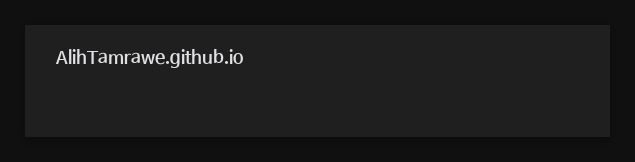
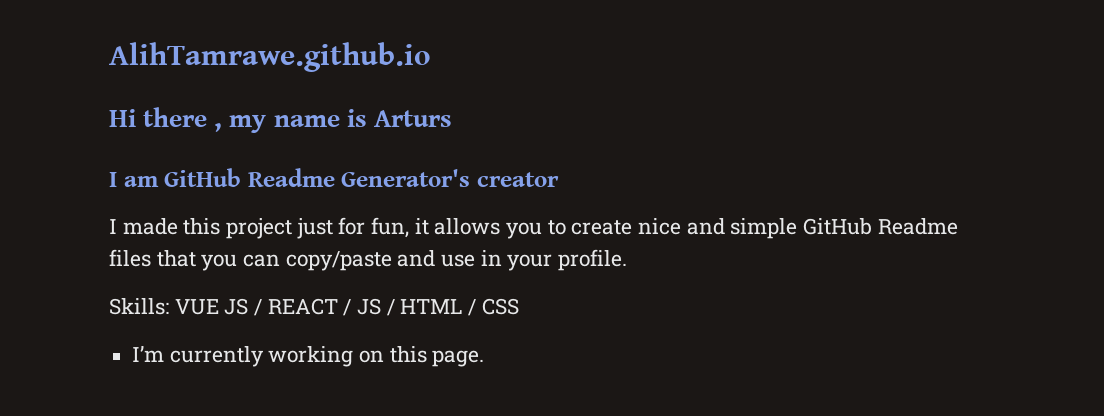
+ Hi there , my name is Arturs
+ I am GitHub Readme Generator's creator
+ I made this project just for fun, it allows you to create nice and simple GitHub Readme files that you can copy/paste and use in your profile.
+ Skills: VUE JS / REACT / JS / HTML / CSS
+ I’m currently working on this page.

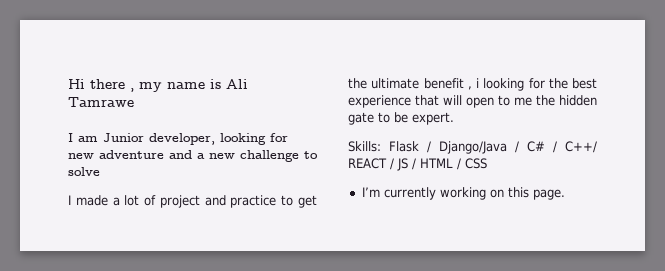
- AlihTamrawe.github.io
- Hi there , my name is Arturs
+ Hi there , my name is Ali Tamrawe
- I am GitHub Readme Generator's creator
- I made this project just for fun, it allows you to create nice and simple GitHub Readme files that you can copy/paste and use in your profile.
- Skills: VUE JS / REACT / JS / HTML / CSS
+ I am Junior developer, looking for new adventure and a new challenge to solve
+ I made a lot of project and practice to get the ultimate benefit , i looking for the best experience that will open to me the hidden gate to be expert.
+ Skills: Flask / Django/Java / C# / C++/ REACT / JS / HTML / CSS

